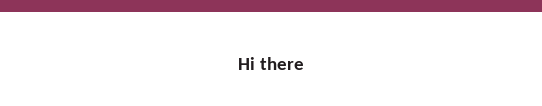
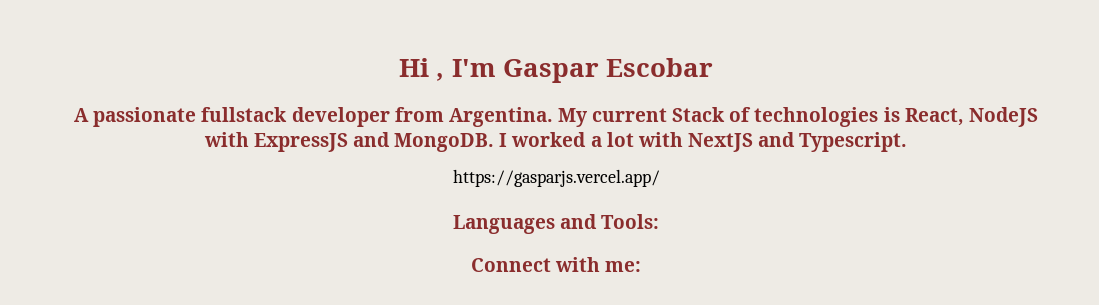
- Hi there
+ Hi , I'm Gaspar Escobar
+ A passionate fullstack developer from Argentina. My current Stack of technologies is React, NodeJS with ExpressJS and MongoDB. I worked a lot with NextJS and Typescript.
+ https://gasparjs.vercel.app/
+ Languages and Tools:
+ Connect with me:

